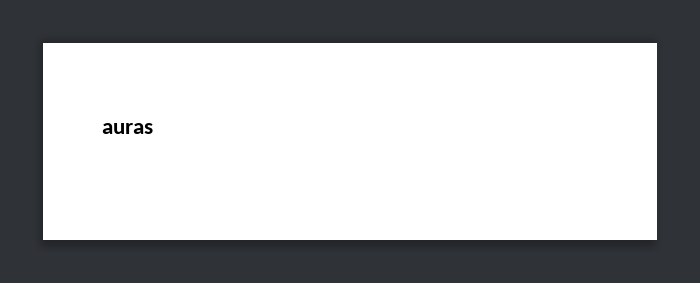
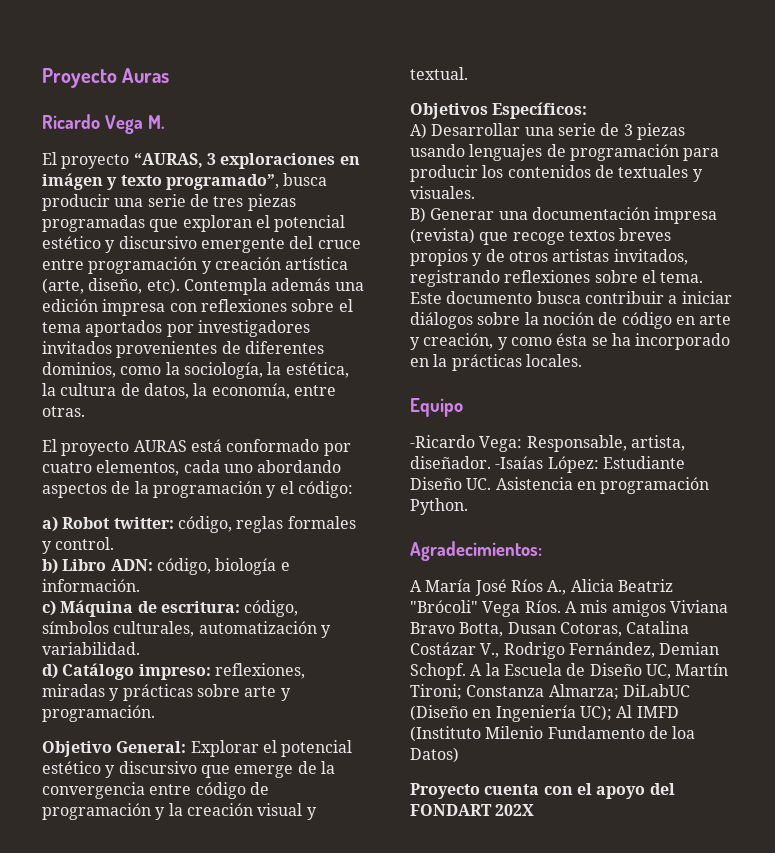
- auras
+ Proyecto Auras
+ Ricardo Vega M.
+ El proyecto “AURAS, 3 exploraciones en imágen y texto programado”, busca producir una serie de tres piezas programadas que exploran el potencial estético y discursivo emergente del cruce entre programación y creación artística (arte, diseño, etc). Contempla además una edición impresa con reflexiones sobre el tema aportados por investigadores invitados provenientes de diferentes dominios, como la sociología, la estética, la cultura de datos, la economía, entre otras.
+ El proyecto AURAS está conformado por cuatro elementos, cada uno abordando aspectos de la programación y el código:
+ a) Robot twitter: código, reglas formales y control.
+ b) Libro ADN: código, biología e información.
+ c) Máquina de escritura: código, símbolos culturales, automatización y variabilidad.
+ d) Catálogo impreso: reflexiones, miradas y prácticas sobre arte y programación.
+ Objetivo General: Explorar el potencial estético y discursivo que emerge de la convergencia entre código de programación y la creación visual y textual.
+ Objetivos Específicos:
+ A) Desarrollar una serie de 3 piezas usando lenguajes de programación para producir los contenidos de textuales y visuales.
+ B) Generar una documentación impresa (revista) que recoge textos breves propios y de otros artistas invitados, registrando reflexiones sobre el tema. Este documento busca contribuir a iniciar diálogos sobre la noción de código en arte y creación, y como ésta se ha incorporado en la prácticas locales.
+ Equipo
+ -Ricardo Vega: Responsable, artista, diseñador. -Isaías López: Estudiante Diseño UC. Asistencia en programación Python.
+ Agradecimientos:
+ A María José Ríos A., Alicia Beatriz "Brócoli" Vega Ríos. A mis amigos Viviana Bravo Botta, Dusan Cotoras, Catalina Costázar V., Rodrigo Fernández, Demian Schopf. A la Escuela de Diseño UC, Martín Tironi; Constanza Almarza; DiLabUC (Diseño en Ingeniería UC); Al IMFD (Instituto Milenio Fundamento de loa Datos)
+ Proyecto cuenta con el apoyo del FONDART 202X

